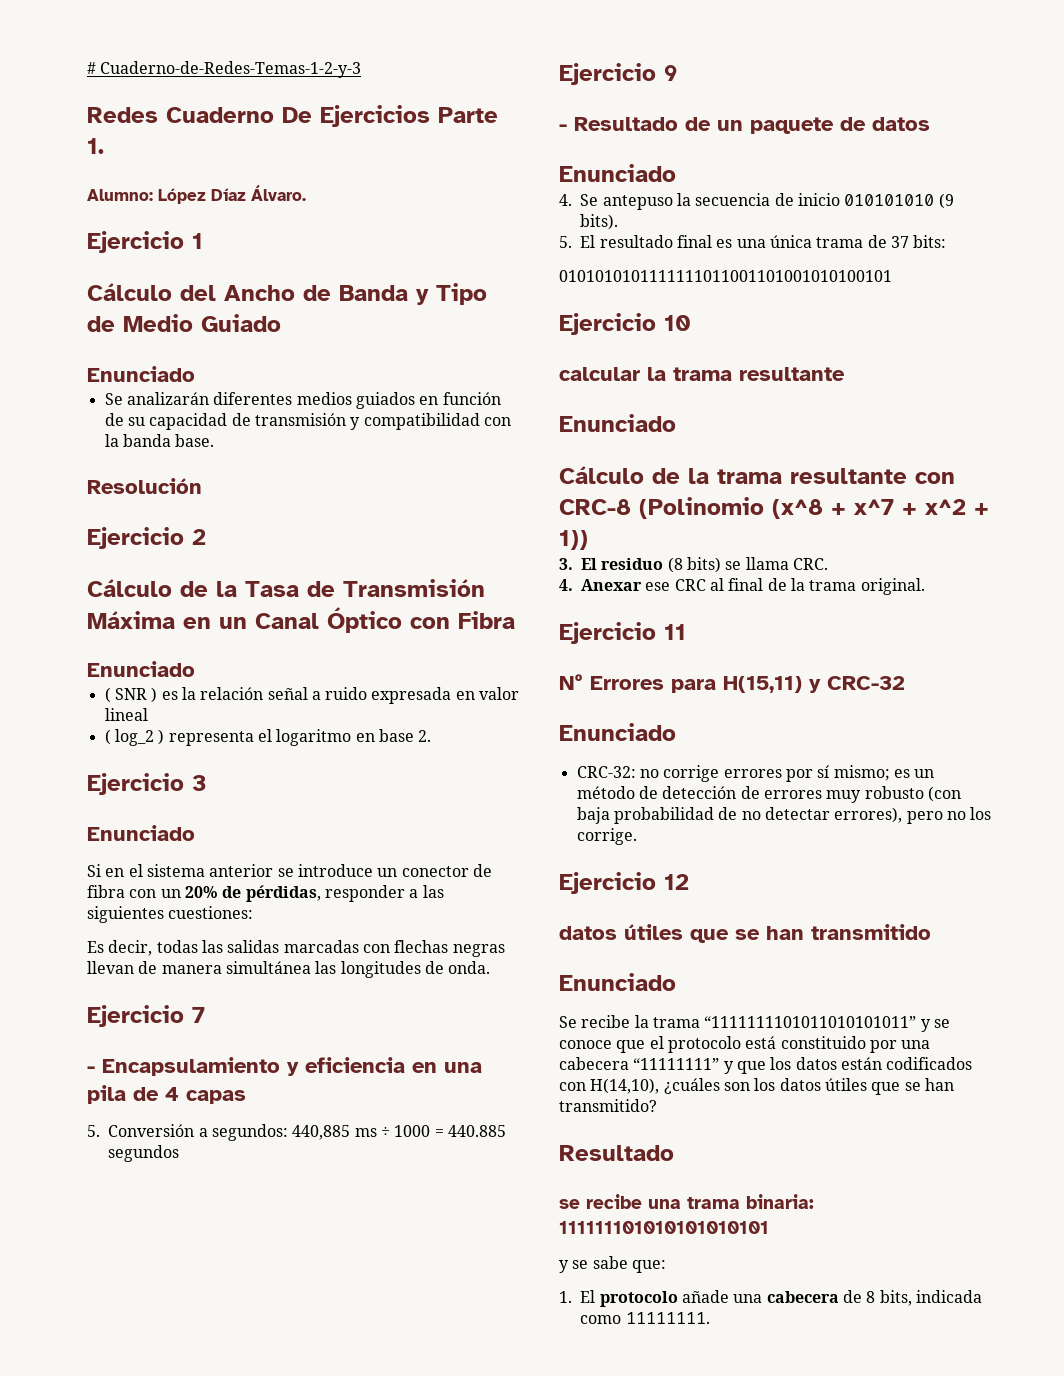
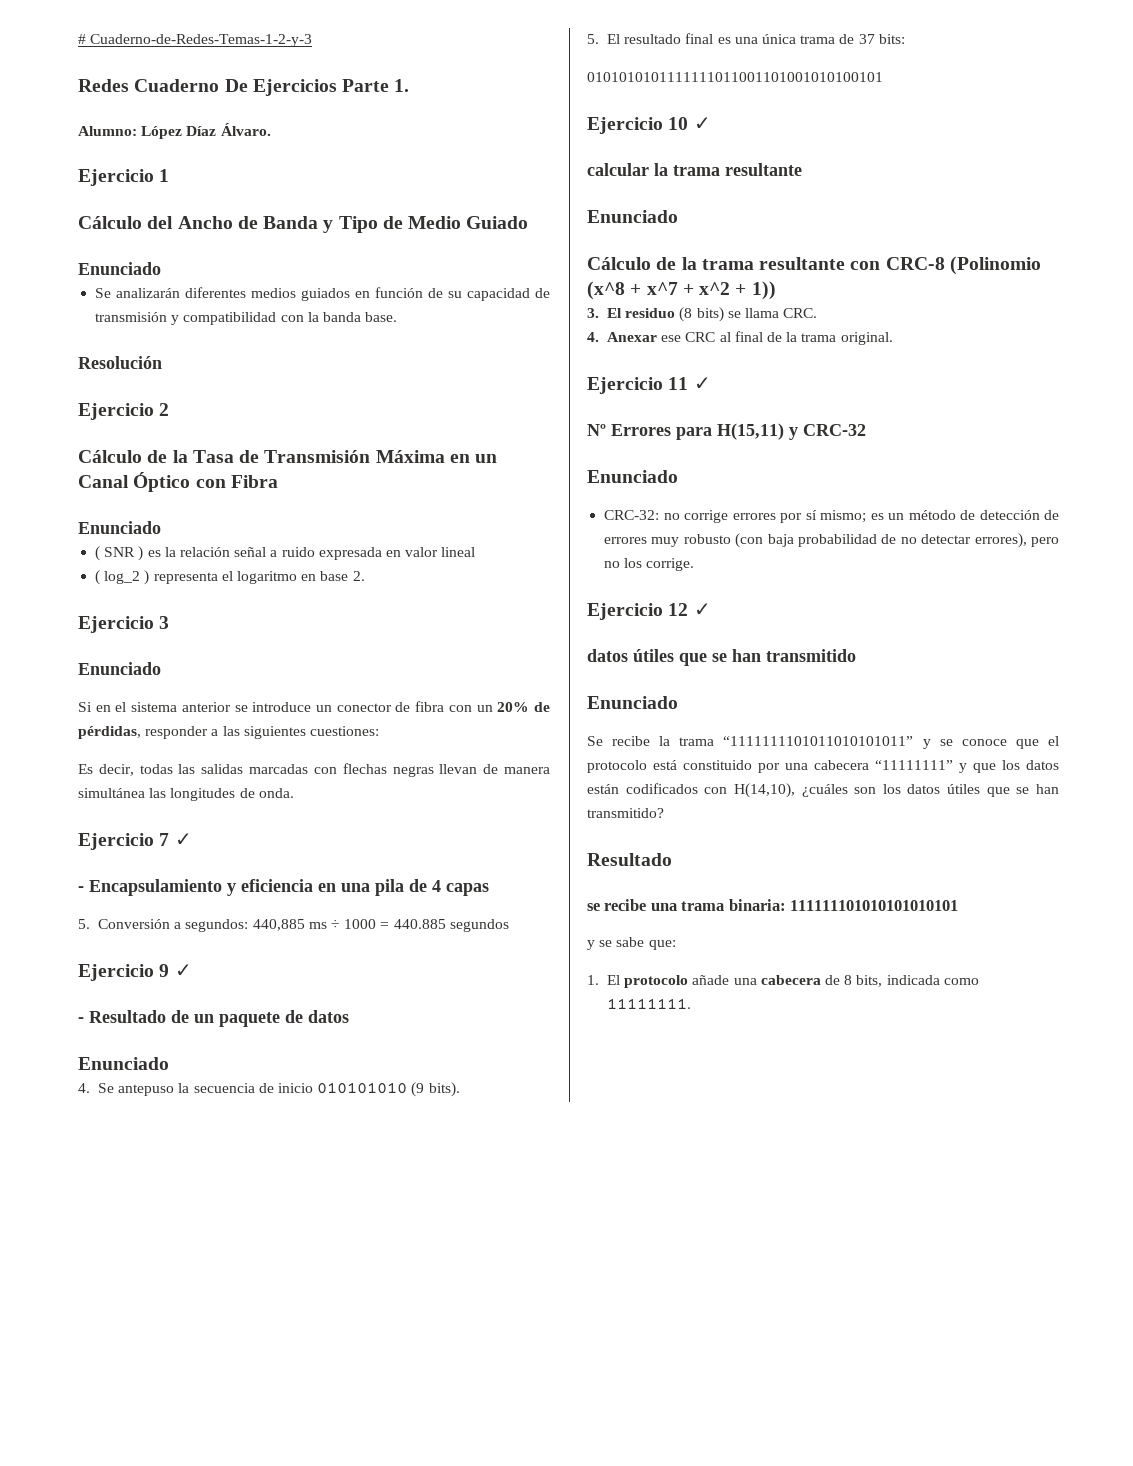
- Ejercicio 7
+ Ejercicio 7 ✓
- Ejercicio 9
+ Ejercicio 9 ✓
- Ejercicio 10
+ Ejercicio 10 ✓
- Ejercicio 11
+ Ejercicio 11 ✓
- Ejercicio 12
+ Ejercicio 12 ✓

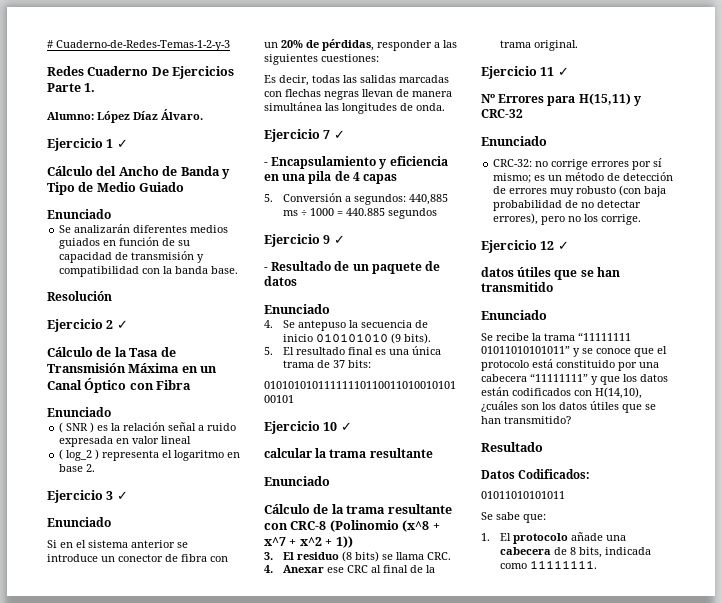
- Ejercicio 1
+ Ejercicio 1 ✓
- Ejercicio 2
+ Ejercicio 2 ✓
- Ejercicio 3
+ Ejercicio 3 ✓
- Se recibe la trama “1111111101011010101011” y se conoce que el protocolo está constituido por una cabecera “11111111” y que los datos están codificados con H(14,10), ¿cuáles son los datos útiles que se han transmitido?
+ Se recibe la trama “11111111 01011010101011” y se conoce que el protocolo está constituido por una cabecera “11111111” y que los datos están codificados con H(14,10), ¿cuáles son los datos útiles que se han transmitido?
- se recibe una trama binaria: 111111101010101010101
- y se sabe que:
+ Datos Codificados:
+ 01011010101011
+ Se sabe que:

